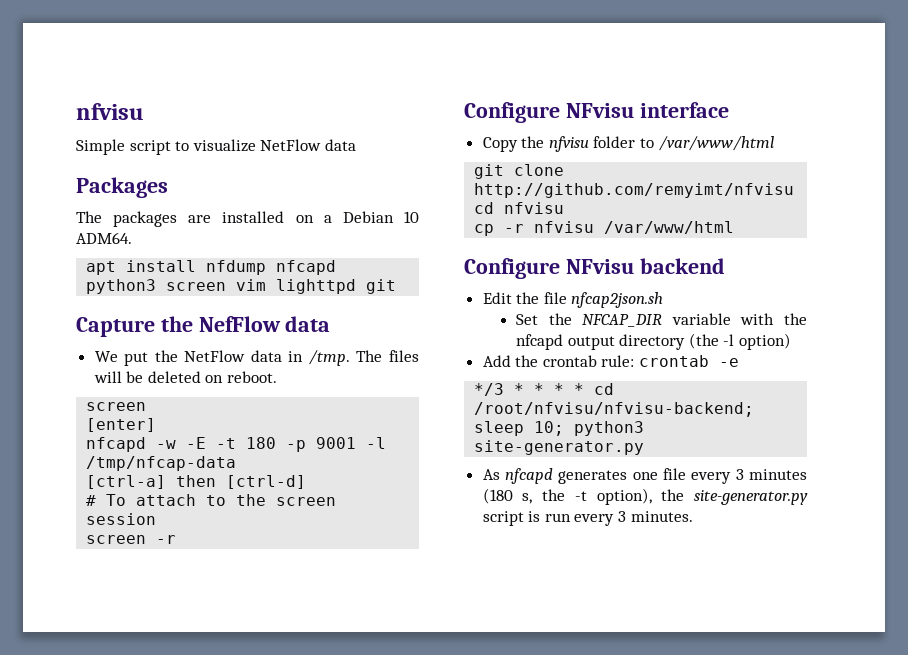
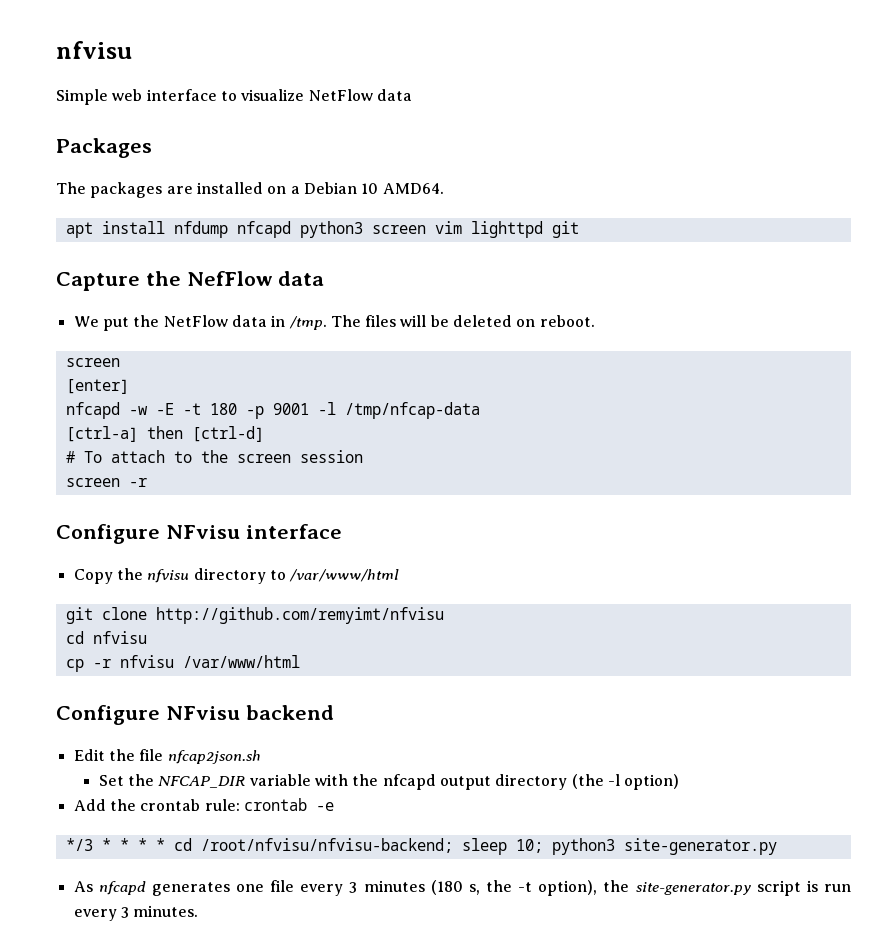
- Simple script to visualize NetFlow data
+ Simple web interface to visualize NetFlow data
- The packages are installed on a Debian 10 ADM64.
+ The packages are installed on a Debian 10 AMD64.
- Copy the nfvisu folder to /var/www/html
+ Copy the nfvisu directory to /var/www/html

